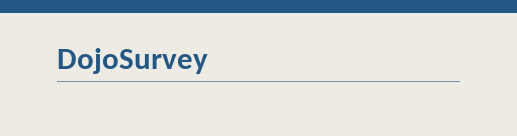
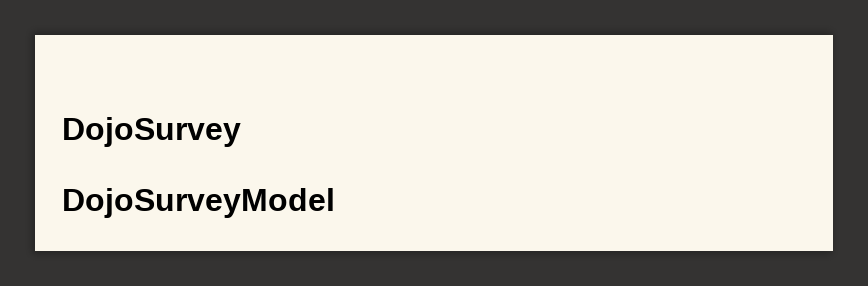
+ DojoSurveyModel

